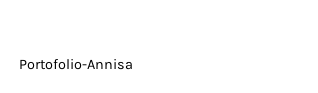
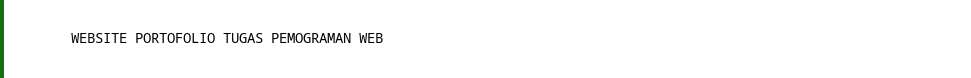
- Portofolio-Annisa
+ WEBSITE PORTOFOLIO TUGAS PEMOGRAMAN WEB

